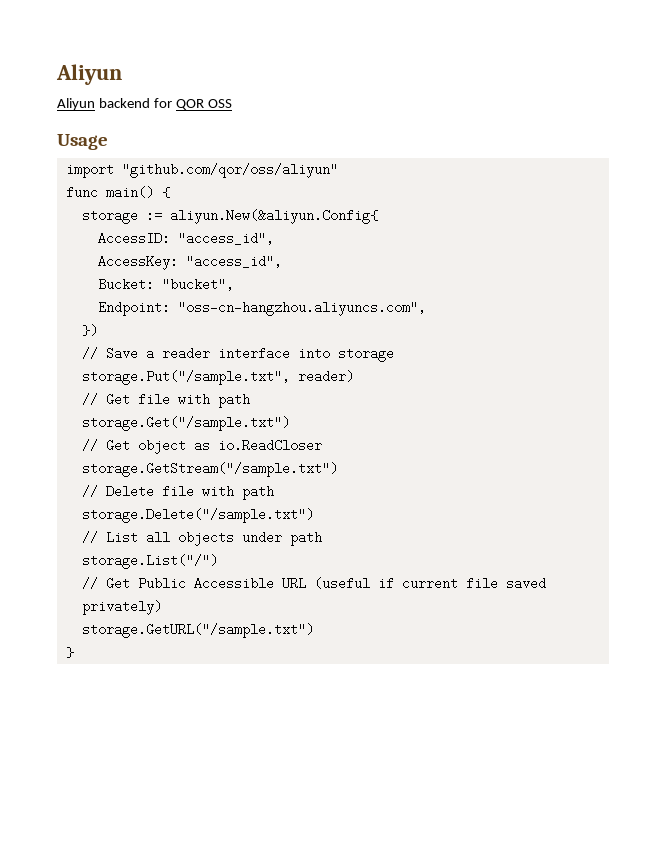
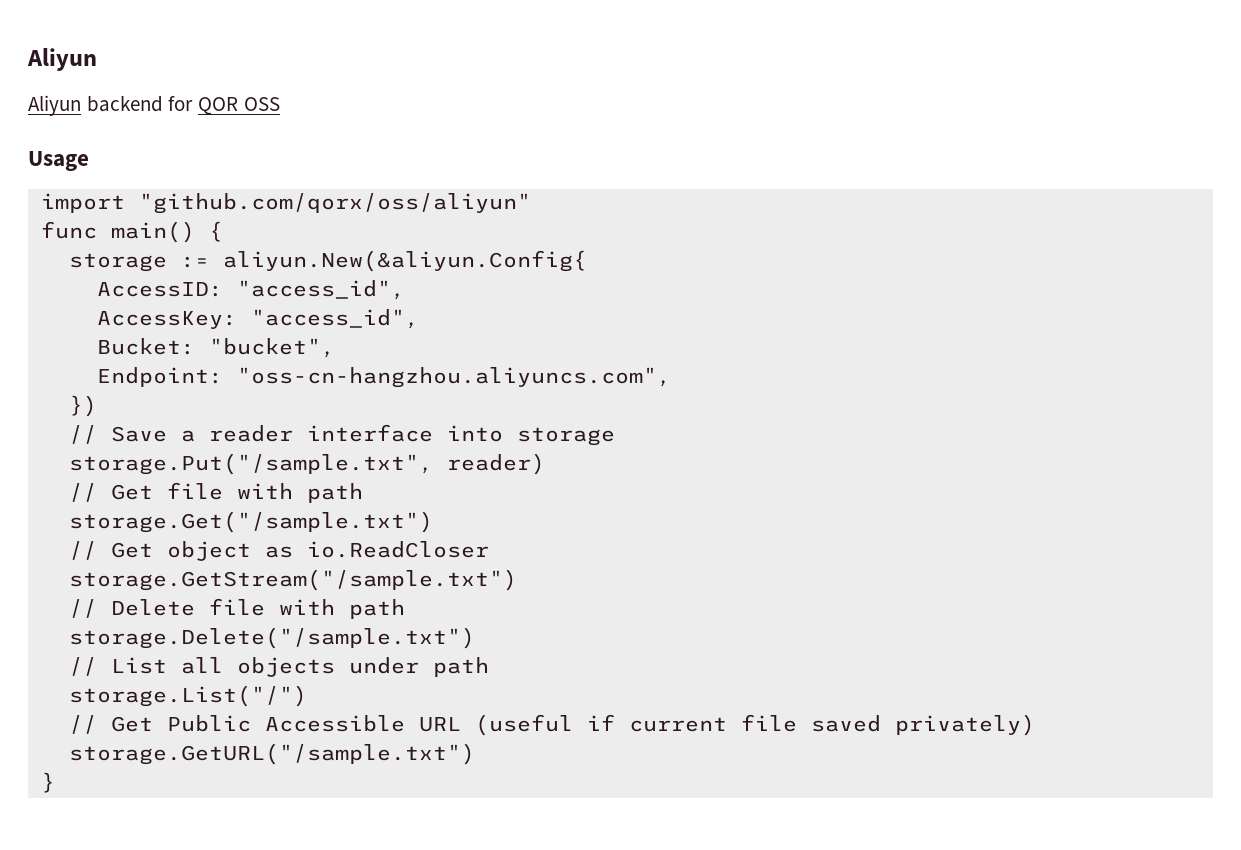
- import "github.com/qor/oss/aliyun"
+ import "github.com/qorx/oss/aliyun"

